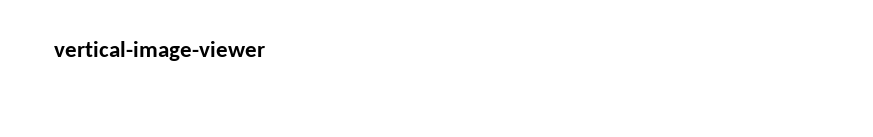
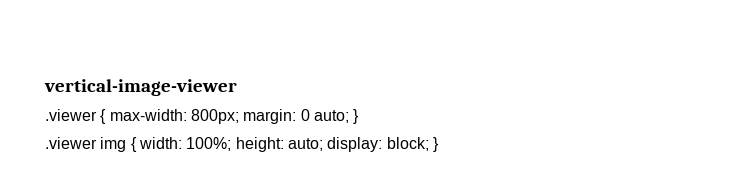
+ .viewer { max-width: 800px; margin: 0 auto; }
+ .viewer img { width: 100%; height: auto; display: block; }

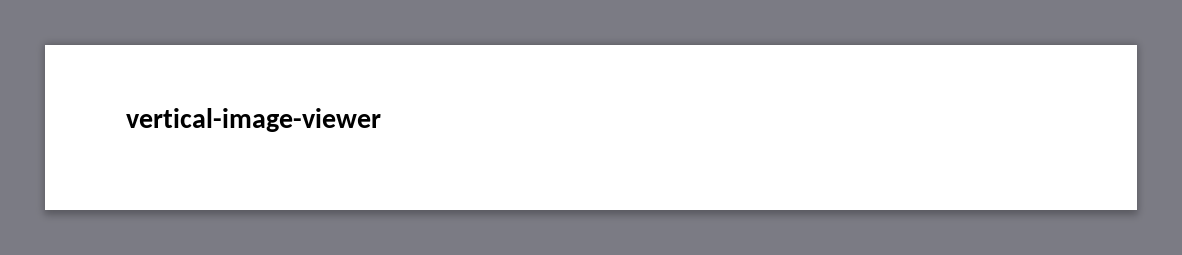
- .viewer { max-width: 800px; margin: 0 auto; }
- .viewer img { width: 100%; height: auto; display: block; }

